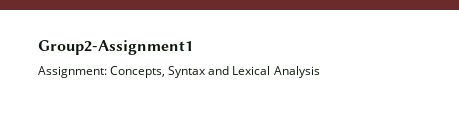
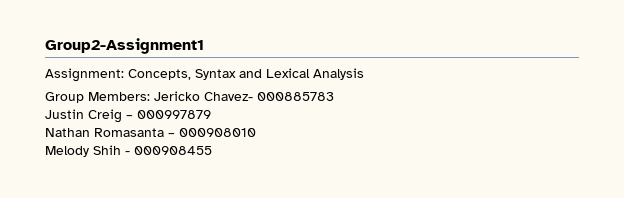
+ Group Members: Jericko Chavez- 000885783
+ Justin Creig – 000997879
+ Nathan Romasanta – 000908010
+ Melody Shih - 000908455

